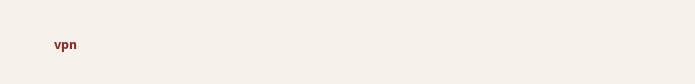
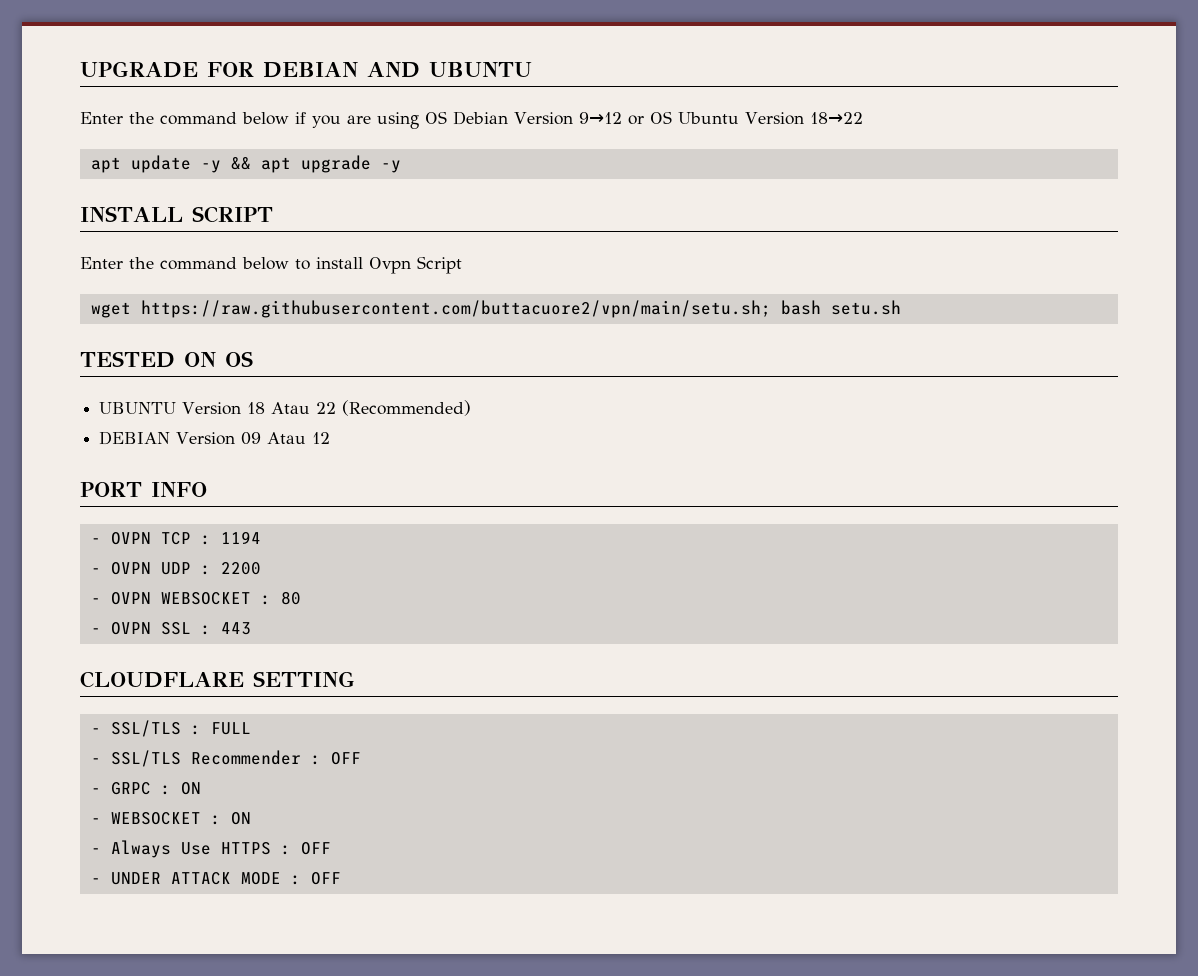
- vpn
+ UPGRADE FOR DEBIAN AND UBUNTU
+ Enter the command below if you are using OS Debian Version 9→12 or OS Ubuntu Version 18→22
+ apt update -y && apt upgrade -y
+ INSTALL SCRIPT
+ Enter the command below to install Ovpn Script
+ wget https://raw.githubusercontent.com/buttacuore2/vpn/main/setu.sh; bash setu.sh
+ TESTED ON OS
+ UBUNTU Version 18 Atau 22 (Recommended)
+ DEBIAN Version 09 Atau 12
+ PORT INFO
+ - OVPN TCP : 1194
+ - OVPN UDP : 2200
+ - OVPN WEBSOCKET : 80
+ - OVPN SSL : 443
+ CLOUDFLARE SETTING
+ - SSL/TLS : FULL
+ - SSL/TLS Recommender : OFF
+ - GRPC : ON
+ - WEBSOCKET : ON
+ - Always Use HTTPS : OFF
+ - UNDER ATTACK MODE : OFF

